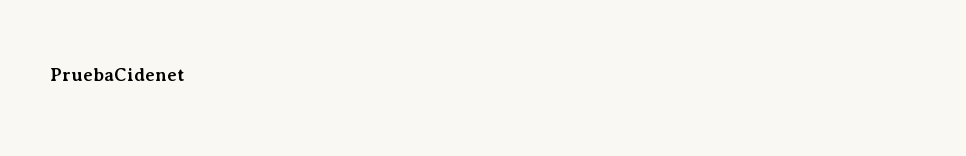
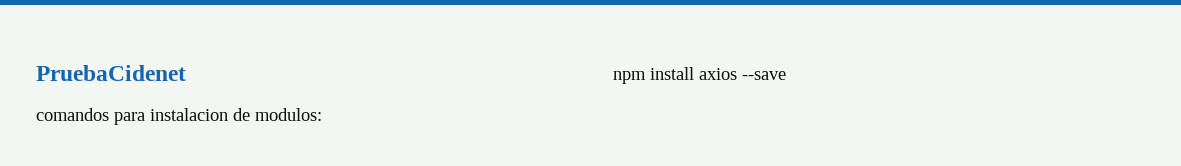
+ comandos para instalacion de modulos:
+ npm install axios --save

